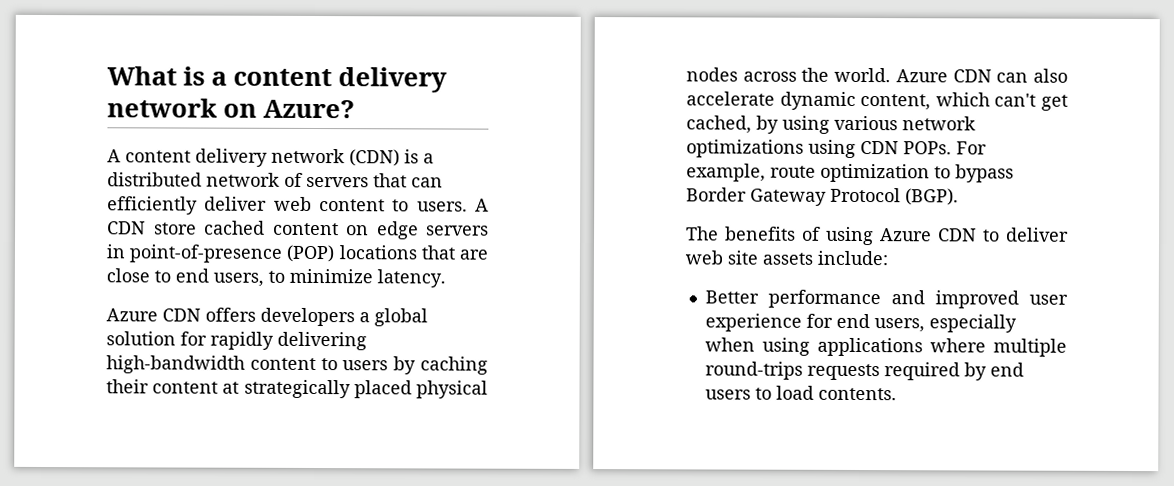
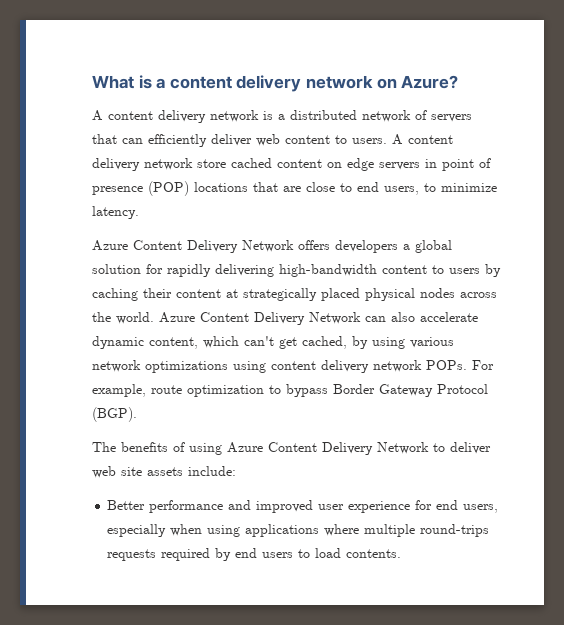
- A content delivery network (CDN) is a distributed network of servers that can efficiently deliver web content to users.
+ A content delivery network is a distributed network of servers that can efficiently deliver web content to users.
- A CDN store cached content on edge servers in point-of-presence (POP) locations that are close to end users, to minimize latency.
+ A content delivery network store cached content on edge servers in point of presence (POP) locations that are close to end users, to minimize latency.
- Azure CDN offers developers a global solution for rapidly delivering high-bandwidth content to users by caching their content at strategically placed physical nodes across the world.
+ Azure Content Delivery Network offers developers a global solution for rapidly delivering high-bandwidth content to users by caching their content at strategically placed physical nodes across the world.
- Azure CDN can also accelerate dynamic content, which can't get cached, by using various network optimizations using CDN POPs.
+ Azure Content Delivery Network can also accelerate dynamic content, which can't get cached, by using various network optimizations using content delivery network POPs.
- The benefits of using Azure CDN to deliver web site assets include:
+ The benefits of using Azure Content Delivery Network to deliver web site assets include:

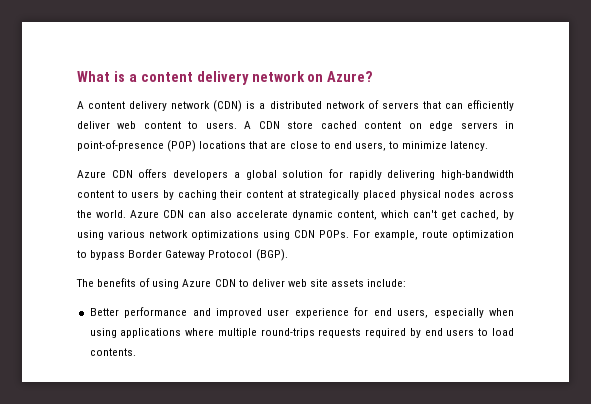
- A content delivery network is a distributed network of servers that can efficiently deliver web content to users.
+ A content delivery network (CDN) is a distributed network of servers that can efficiently deliver web content to users.
- A content delivery network store cached content on edge servers in point of presence (POP) locations that are close to end users, to minimize latency.
+ A CDN store cached content on edge servers in point-of-presence (POP) locations that are close to end users, to minimize latency.
- Azure Content Delivery Network offers developers a global solution for rapidly delivering high-bandwidth content to users by caching their content at strategically placed physical nodes across the world.
+ Azure CDN offers developers a global solution for rapidly delivering high-bandwidth content to users by caching their content at strategically placed physical nodes across the world.
- Azure Content Delivery Network can also accelerate dynamic content, which can't get cached, by using various network optimizations using content delivery network POPs.
+ Azure CDN can also accelerate dynamic content, which can't get cached, by using various network optimizations using CDN POPs.
- The benefits of using Azure Content Delivery Network to deliver web site assets include:
+ The benefits of using Azure CDN to deliver web site assets include:

